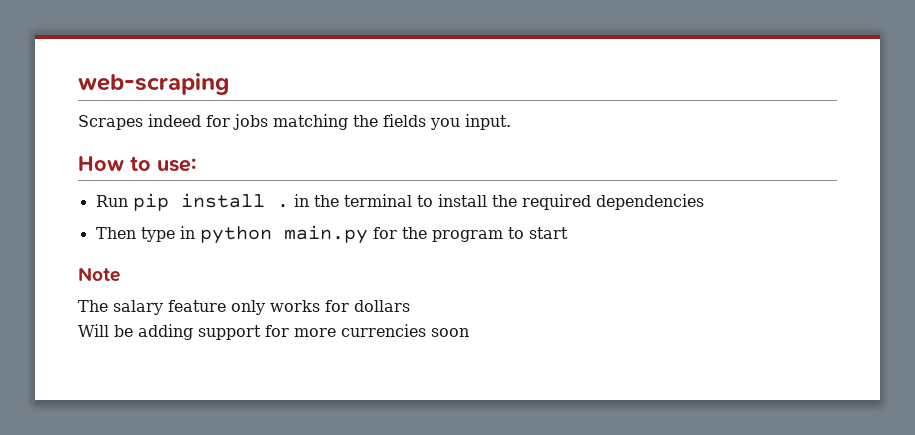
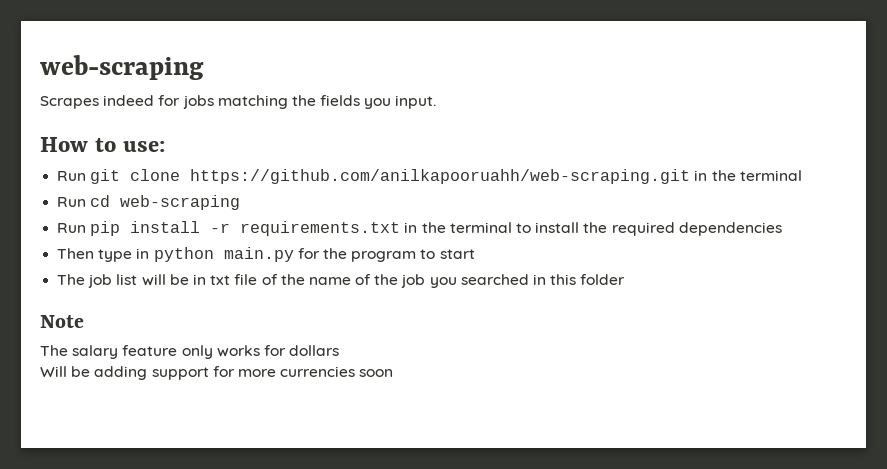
+ Run git clone https://github.com/anilkapooruahh/web-scraping.git in the terminal
+ Run cd web-scraping
- Run pip install . in the terminal to install the required dependencies
+ Run pip install -r requirements.txt in the terminal to install the required dependencies
+ The job list will be in txt file of the name of the job you searched in this folder

